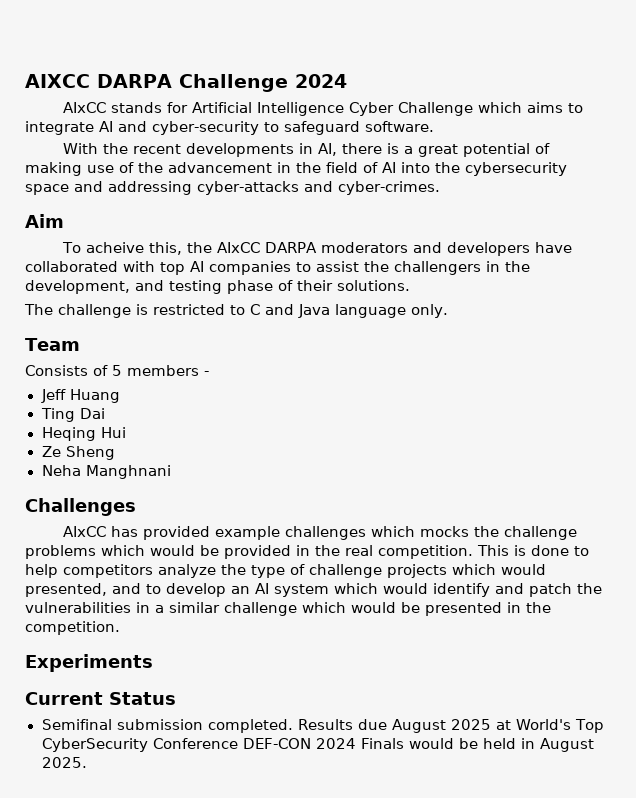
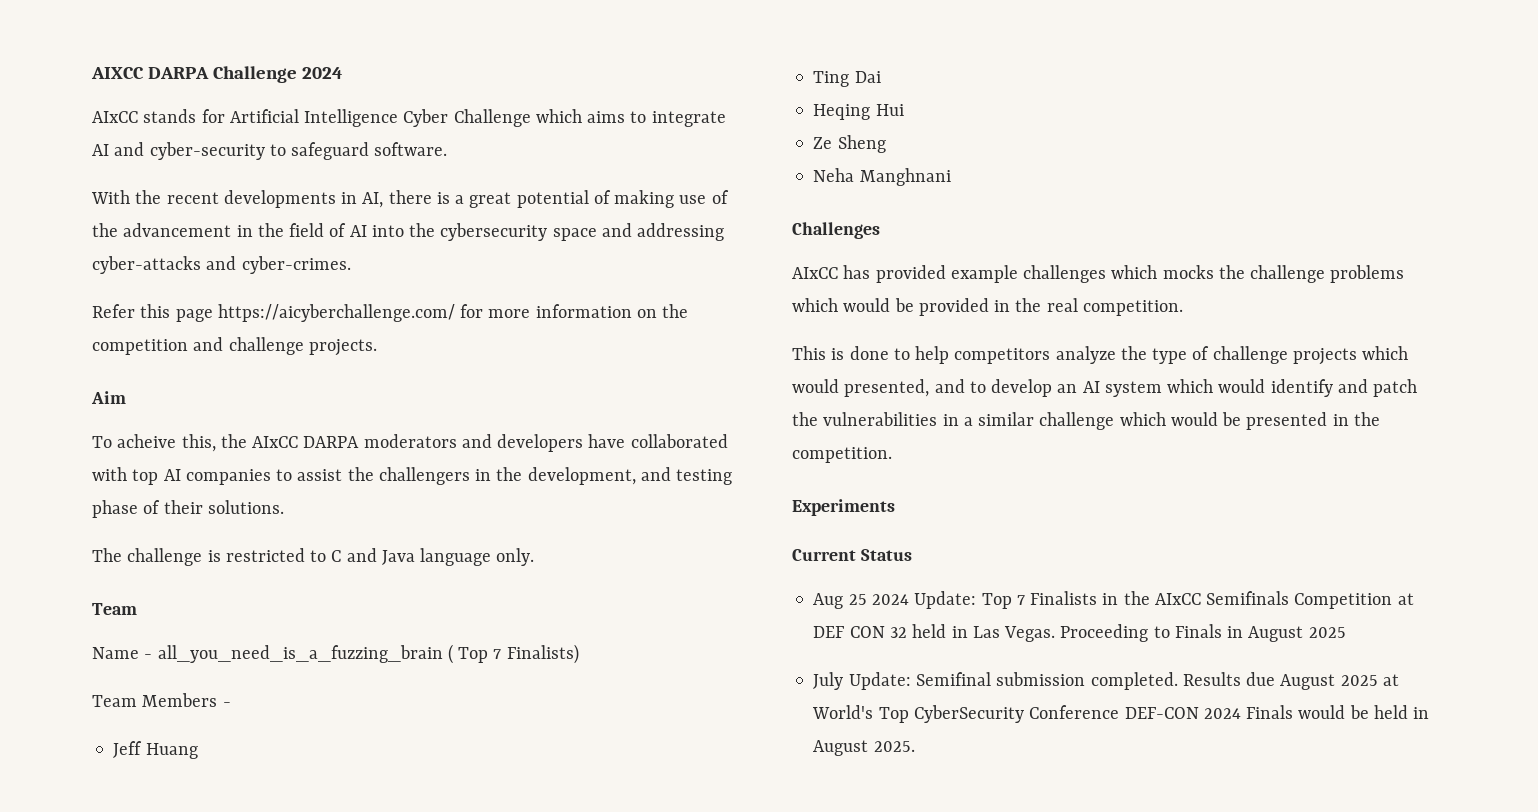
+ Refer this page https://aicyberchallenge.com/ for more information on the competition and challenge projects.
- Consists of 5 members -
+ Name - all_you_need_is_a_fuzzing_brain ( Top 7 Finalists)
+ Team Members -
- AIxCC has provided example challenges which mocks the challenge problems which would be provided in the real competition. This is done to help competitors analyze the type of challenge projects which would presented, and to develop an AI system which would identify and patch the vulnerabilities in a similar challenge which would be presented in the competition.
+ AIxCC has provided example challenges which mocks the challenge problems which would be provided in the real competition.
+ This is done to help competitors analyze the type of challenge projects which would presented, and to develop an AI system which would identify and patch the vulnerabilities in a similar challenge which would be presented in the competition.
- Semifinal submission completed.
+ Aug 25 2024 Update: Top 7 Finalists in the AIxCC Semifinals Competition at DEF CON 32 held in Las Vegas. Proceeding to Finals in August 2025
+ July Update: Semifinal submission completed.

